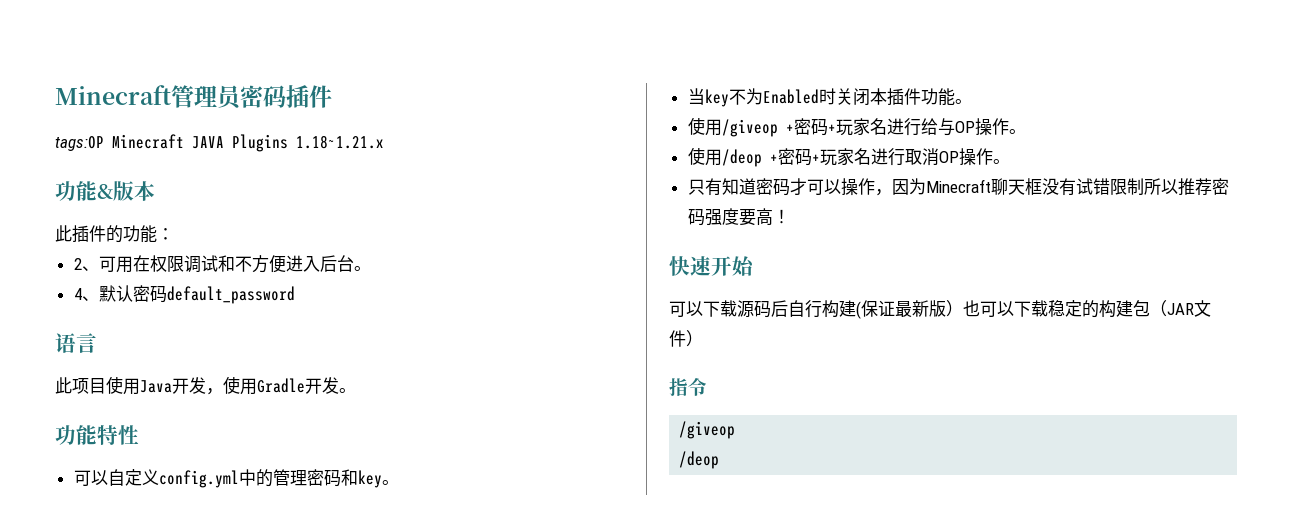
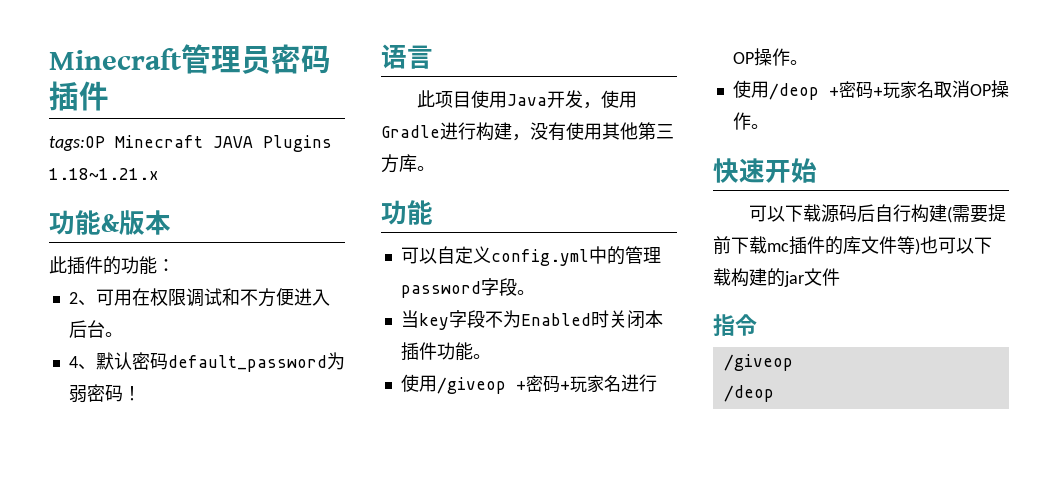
- 4、默认密码default_password
+ 4、默认密码default_password为弱密码！
- 此项目使用Java开发，使用Gradle开发。
- 功能特性
+ 此项目使用Java开发，使用Gradle进行构建，没有使用其他第三方库。
+ 功能
- 可以自定义config.yml中的管理密码和key。
+ 可以自定义config.yml中的管理password字段。
- 当key不为Enabled时关闭本插件功能。
+ 当key字段不为Enabled时关闭本插件功能。
- 使用/giveop +密码+玩家名进行给与OP操作。
+ 使用/giveop +密码+玩家名进行OP操作。
- 使用/deop +密码+玩家名进行取消OP操作。
+ 使用/deop +密码+玩家名取消OP操作。
- 只有知道密码才可以操作，因为Minecraft聊天框没有试错限制所以推荐密码强度要高！
- 可以下载源码后自行构建(保证最新版）也可以下载稳定的构建包（JAR文件）
+ 可以下载源码后自行构建(需要提前下载mc插件的库文件等)也可以下载构建的jar文件

